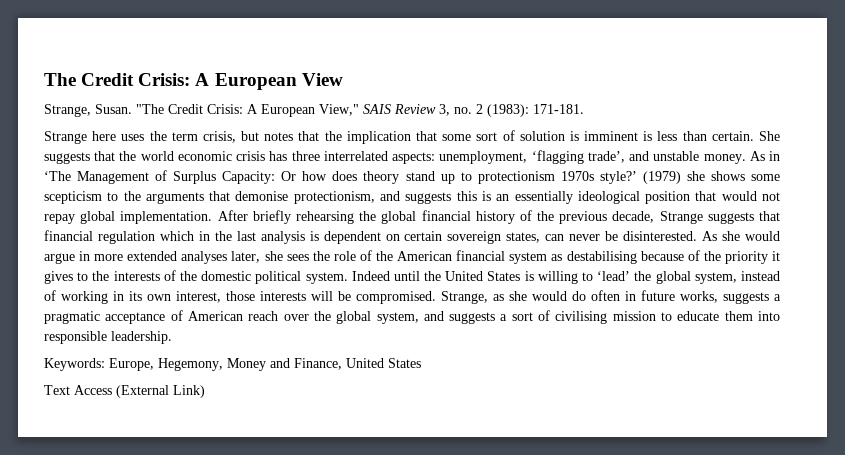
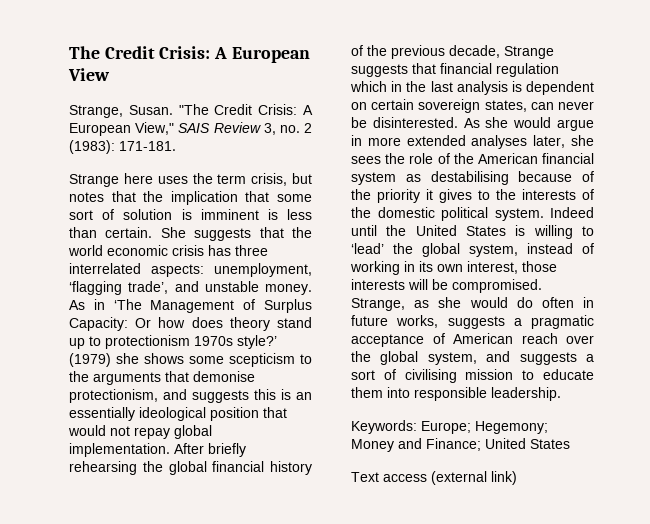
- Keywords: Europe, Hegemony, Money and Finance, United States
+ Keywords: Europe; Hegemony; Money and Finance; United States
- Text Access (External Link)
+ Text access (external link)

